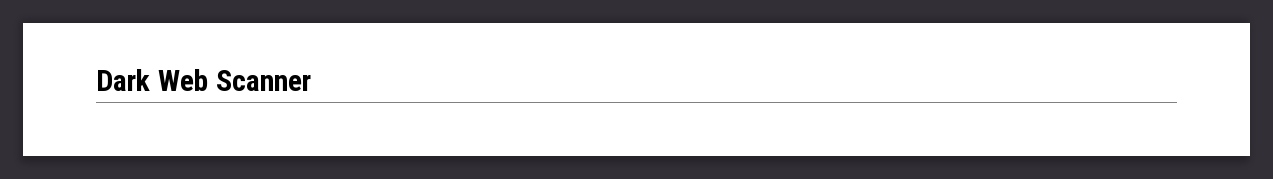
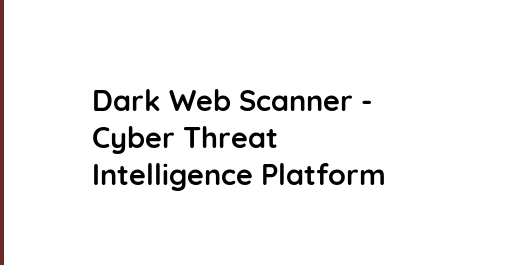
- Dark Web Scanner
+ Dark Web Scanner - Cyber Threat Intelligence Platform

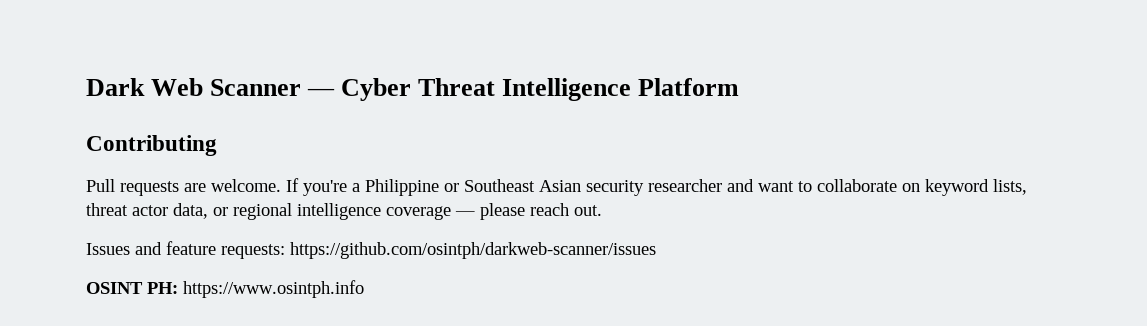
- Dark Web Scanner - Cyber Threat Intelligence Platform
+ Dark Web Scanner — Cyber Threat Intelligence Platform
+ Contributing
+ Pull requests are welcome. If you're a Philippine or Southeast Asian security researcher and want to collaborate on keyword lists, threat actor data, or regional intelligence coverage — please reach out.
+ Issues and feature requests: https://github.com/osintph/darkweb-scanner/issues
+ OSINT PH: https://www.osintph.info

